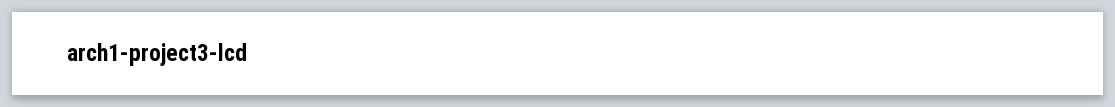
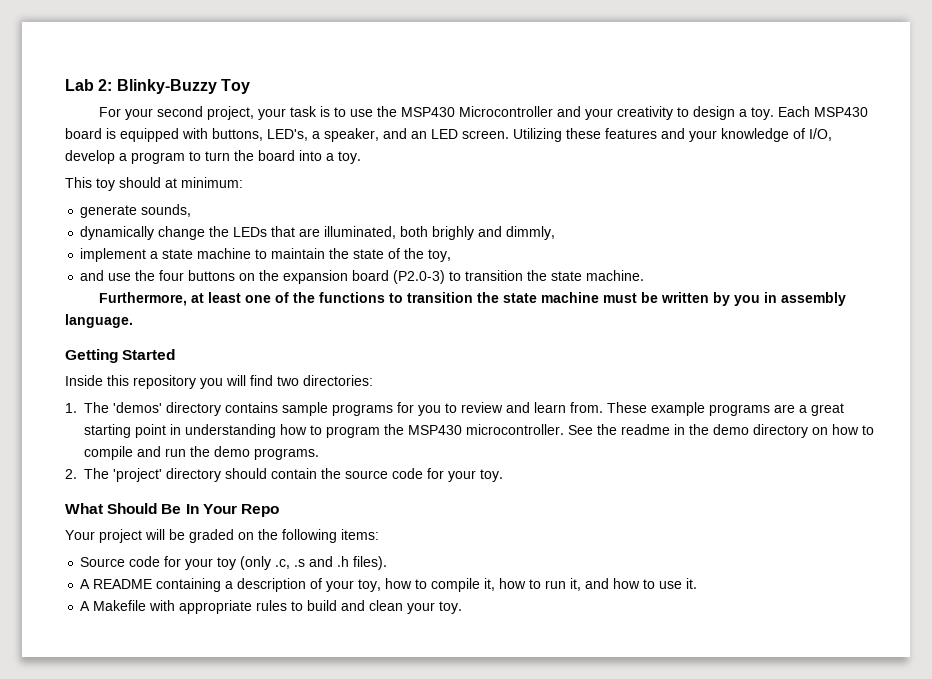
- arch1-project3-lcd
+ Lab 2: Blinky-Buzzy Toy
+ For your second project, your task is to use the MSP430 Microcontroller and your creativity to design a toy. Each MSP430 board is equipped with buttons, LED's, a speaker, and an LED screen. Utilizing these features and your knowledge of I/O, develop a program to turn the board into a toy.
+ This toy should at minimum:
+ generate sounds,
+ dynamically change the LEDs that are illuminated, both brighly and dimmly,
+ implement a state machine to maintain the state of the toy,
+ and use the four buttons on the expansion board (P2.0-3) to transition the state machine.
+ Furthermore, at least one of the functions to transition the state machine must be written by you in assembly language.
+ Getting Started
+ Inside this repository you will find two directories:
+ 1. The 'demos' directory contains sample programs for you to review and learn from. These example programs are a great starting point in understanding how to program the MSP430 microcontroller. See the readme in the demo directory on how to compile and run the demo programs.
+ 2. The 'project' directory should contain the source code for your toy.
+ What Should Be In Your Repo
+ Your project will be graded on the following items:
+ Source code for your toy (only .c, .s and .h files).
+ A README containing a description of your toy, how to compile it, how to run it, and how to use it.
+ A Makefile with appropriate rules to build and clean your toy.

